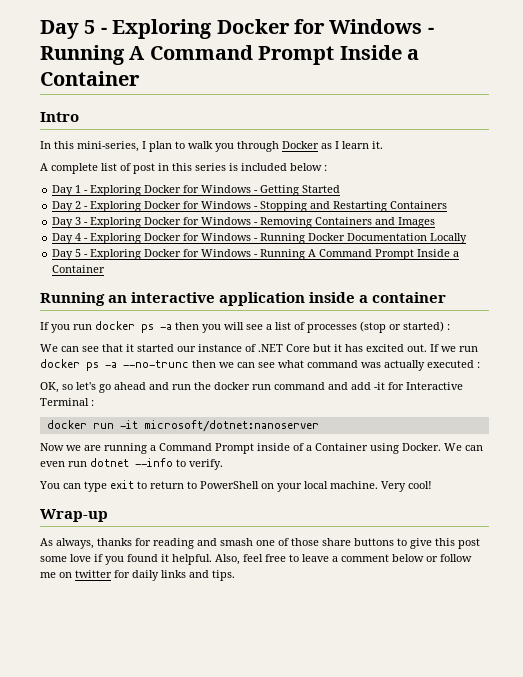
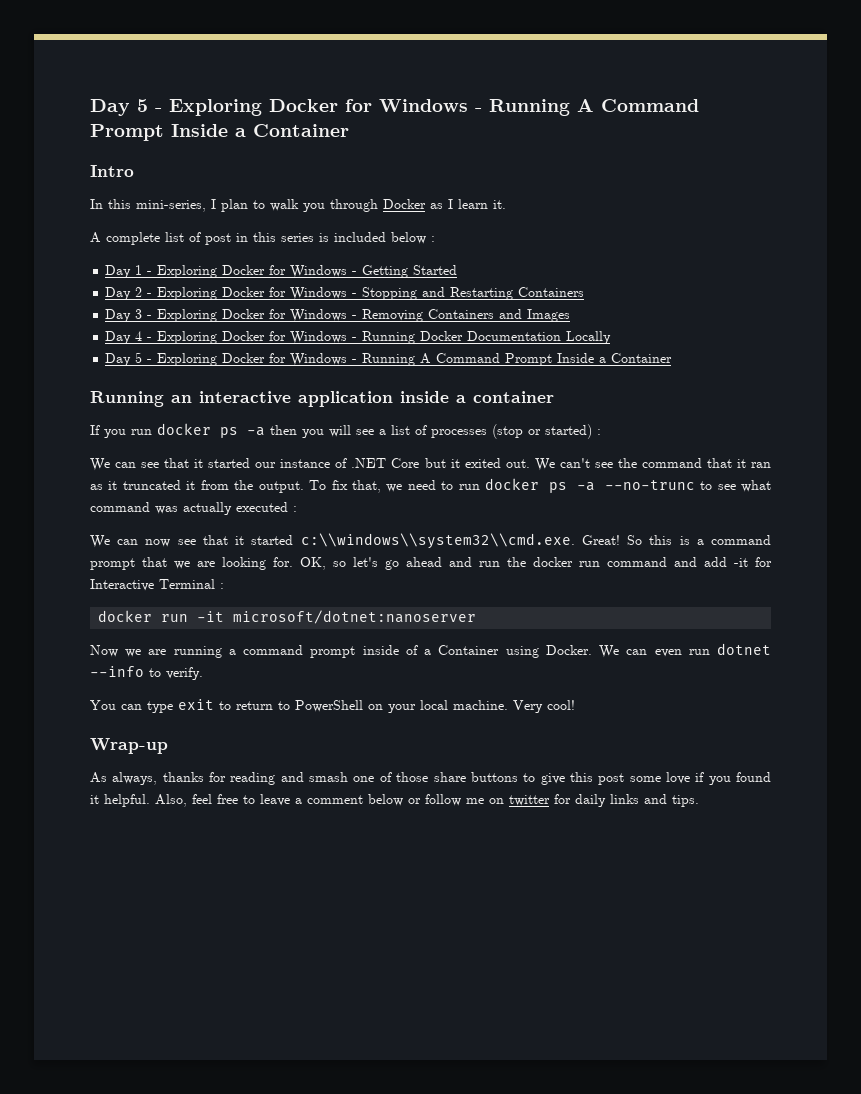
- We can see that it started our instance of .NET Core but it has excited out. If we run docker ps -a --no-trunc then we can see what command was actually executed :
+ We can see that it started our instance of .NET Core but it exited out. We can't see the command that it ran as it truncated it from the output. To fix that, we need to run docker ps -a --no-trunc to see what command was actually executed :
+ We can now see that it started c:\\windows\\system32\\cmd.exe. Great! So this is a command prompt that we are looking for.
- Now we are running a Command Prompt inside of a Container using Docker.
+ Now we are running a command prompt inside of a Container using Docker.

